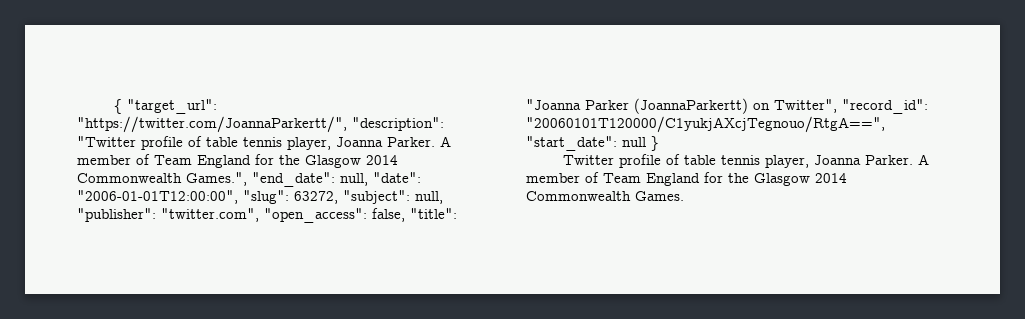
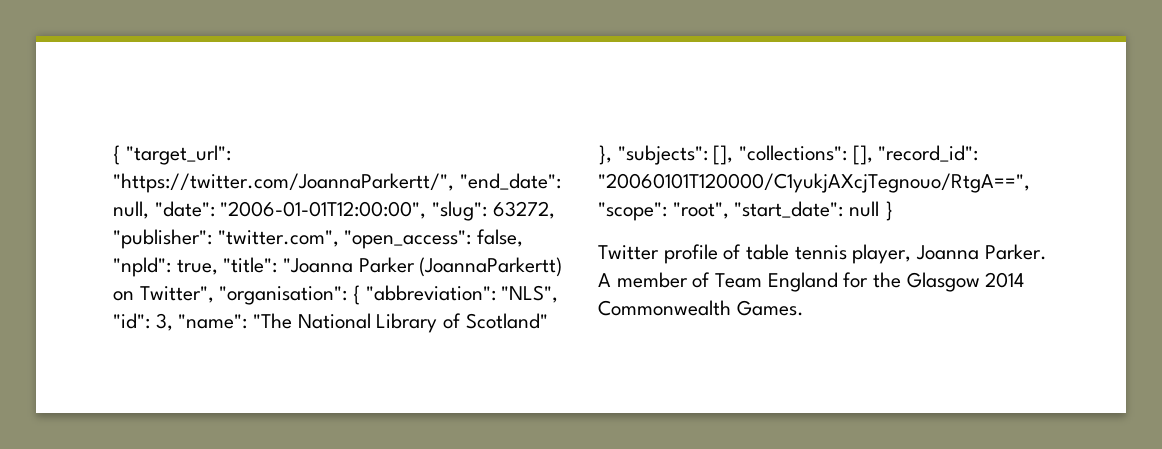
- { "target_url": "https://twitter.com/JoannaParkertt/", "description": "Twitter profile of table tennis player, Joanna Parker. A member of Team England for the Glasgow 2014 Commonwealth Games.", "end_date": null, "date": "2006-01-01T12:00:00", "slug": 63272, "subject": null, "publisher": "twitter.com", "open_access": false, "title": "Joanna Parker (JoannaParkertt) on Twitter", "record_id": "20060101T120000/C1yukjAXcjTegnouo/RtgA==", "start_date": null }
+ { "target_url": "https://twitter.com/JoannaParkertt/", "end_date": null, "date": "2006-01-01T12:00:00", "slug": 63272, "publisher": "twitter.com", "open_access": false, "npld": true, "title": "Joanna Parker (JoannaParkertt) on Twitter", "organisation": { "abbreviation": "NLS", "id": 3, "name": "The National Library of Scotland" }, "subjects": [], "collections": [], "record_id": "20060101T120000/C1yukjAXcjTegnouo/RtgA==", "scope": "root", "start_date": null }

